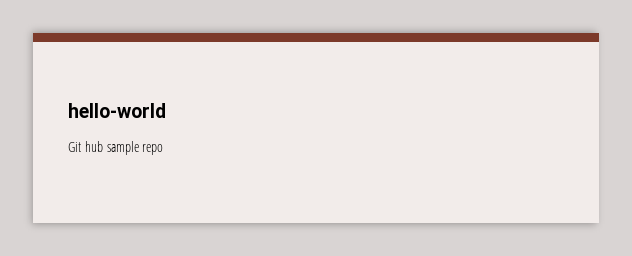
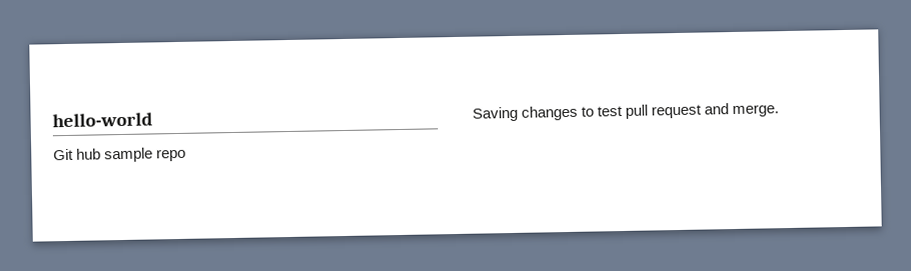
+ Saving changes to test pull request and merge.

